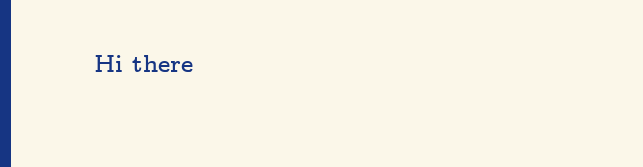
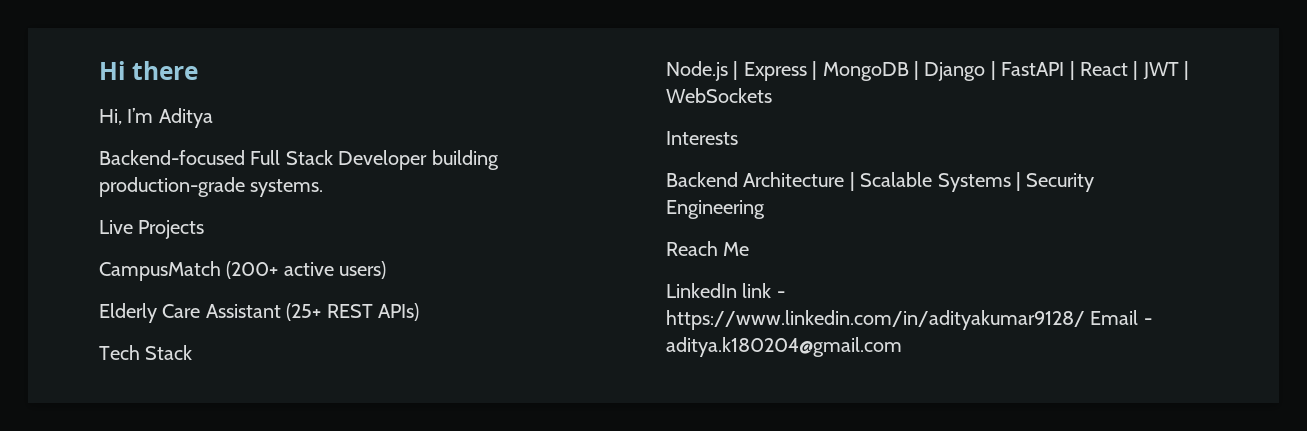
+ Hi, I’m Aditya
+ Backend-focused Full Stack Developer building production-grade systems.
+ Live Projects
+ CampusMatch (200+ active users)
+ Elderly Care Assistant (25+ REST APIs)
+ Tech Stack
+ Node.js | Express | MongoDB | Django | FastAPI | React | JWT | WebSockets
+ Interests
+ Backend Architecture | Scalable Systems | Security Engineering
+ Reach Me
+ LinkedIn link - https://www.linkedin.com/in/adityakumar9128/ Email - aditya.k180204@gmail.com

